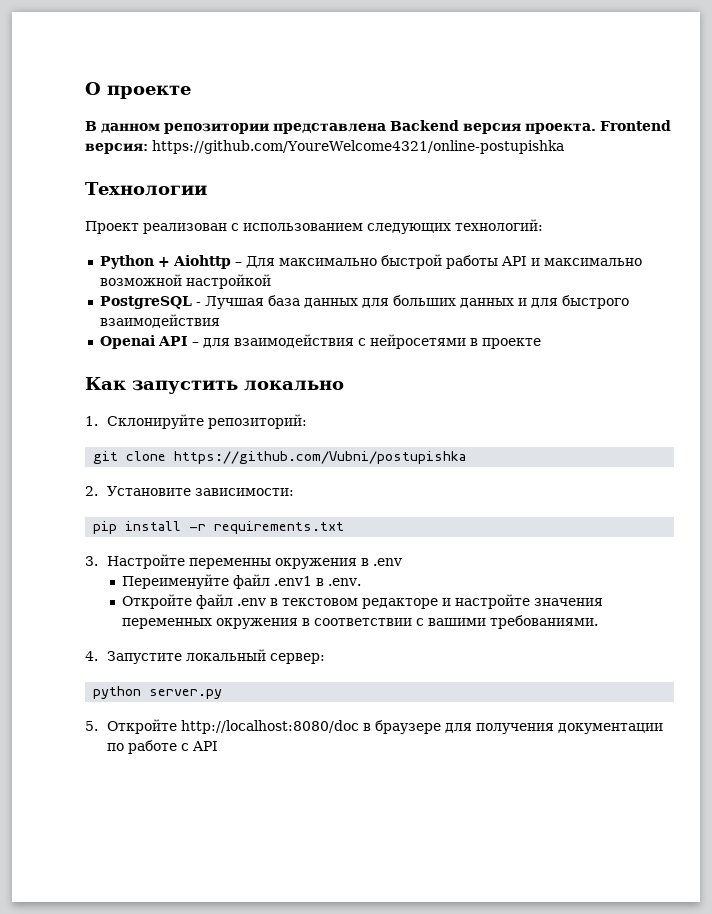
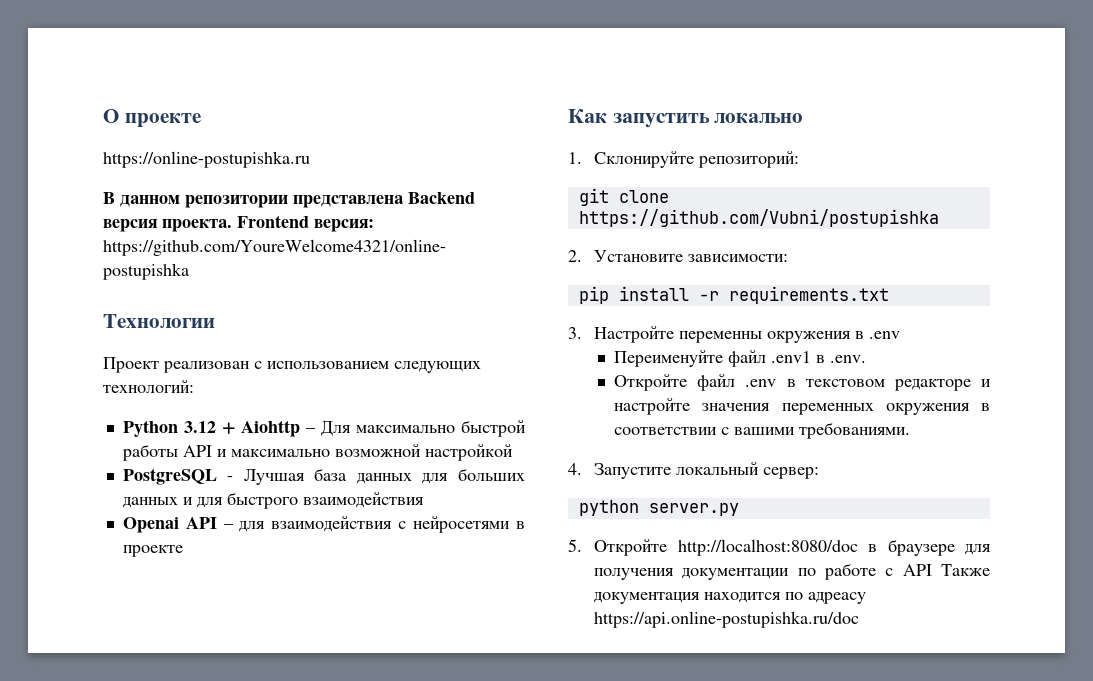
+ https://online-postupishka.ru
- Python + Aiohttp – Для максимально быстрой работы API и максимально возможной настройкой
+ Python 3.12 + Aiohttp – Для максимально быстрой работы API и максимально возможной настройкой
- 5. Откройте http://localhost:8080/doc в браузере для получения документации по работе с API
+ 5. Откройте http://localhost:8080/doc в браузере для получения документации по работе с API Также документация находится по адреасу https://api.online-postupishka.ru/doc

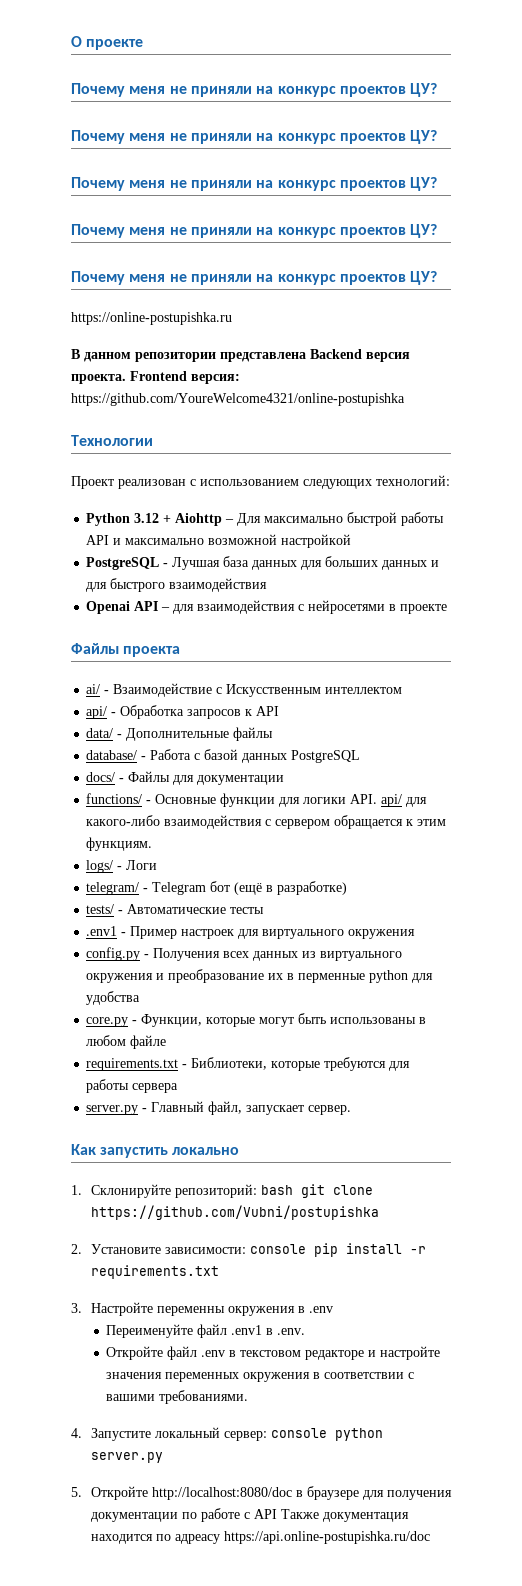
  О проекте
+ Почему меня не приняли на конкурс проектов ЦУ?
+ Почему меня не приняли на конкурс проектов ЦУ?
+ Почему меня не приняли на конкурс проектов ЦУ?
+ Почему меня не приняли на конкурс проектов ЦУ?
+ Почему меня не приняли на конкурс проектов ЦУ?
+ Файлы проекта
+ ai/ - Взаимодействие с Искусственным интеллектом
+ api/ - Обработка запросов к API
+ data/ - Дополнительные файлы
+ database/ - Работа с базой данных PostgreSQL
+ docs/ - Файлы для документации
+ functions/ - Основные функции для логики API. api/ для какого-либо взаимодействия с сервером обращается к этим функциям.
+ logs/ - Логи
+ telegram/ - Telegram бот (ещё в разработке)
+ tests/ - Автоматические тесты
+ .env1 - Пример настроек для виртуального окружения
+ config.py - Получения всех данных из виртуального окружения и преобразование их в перменные python для удобства
+ core.py - Функции, которые могут быть использованы в любом файле
+ requirements.txt - Библиотеки, которые требуются для работы сервера
+ server.py - Главный файл, запускает сервер.
- 1. Склонируйте репозиторий:
- git clone https://github.com/Vubni/postupishka
+ 1. Склонируйте репозиторий: bash git clone https://github.com/Vubni/postupishka
- 2. Установите зависимости:
- pip install -r requirements.txt
+ 2. Установите зависимости: console pip install -r requirements.txt
- 4. Запустите локальный сервер:
- python server.py
+ 4. Запустите локальный сервер: console python server.py

